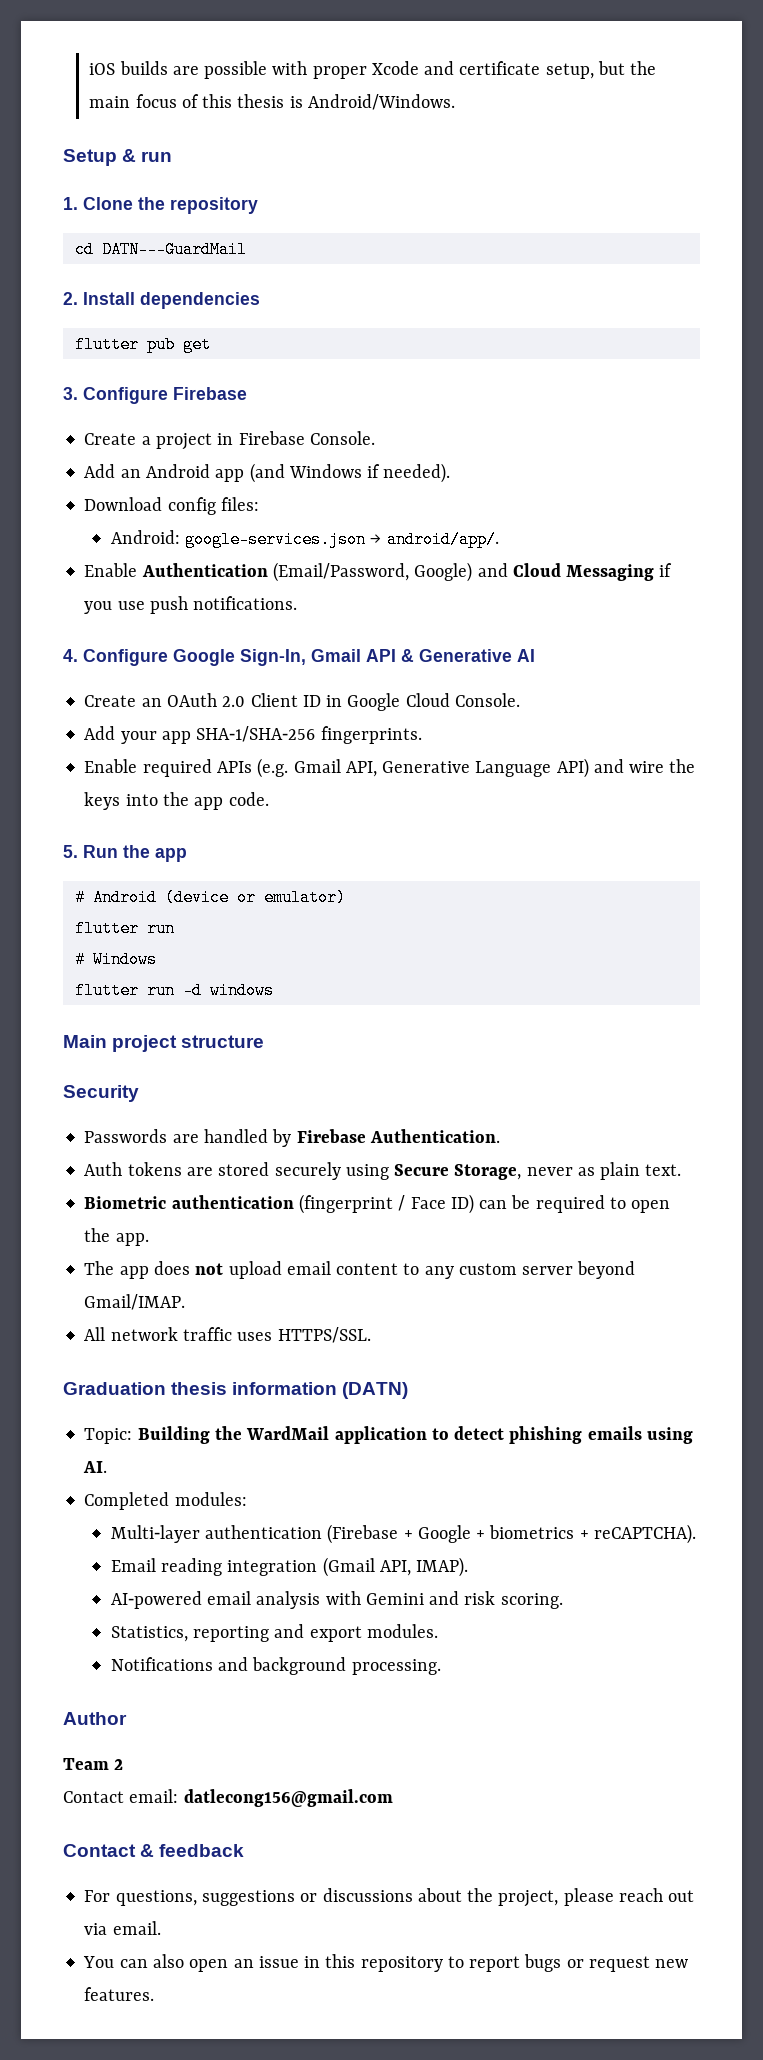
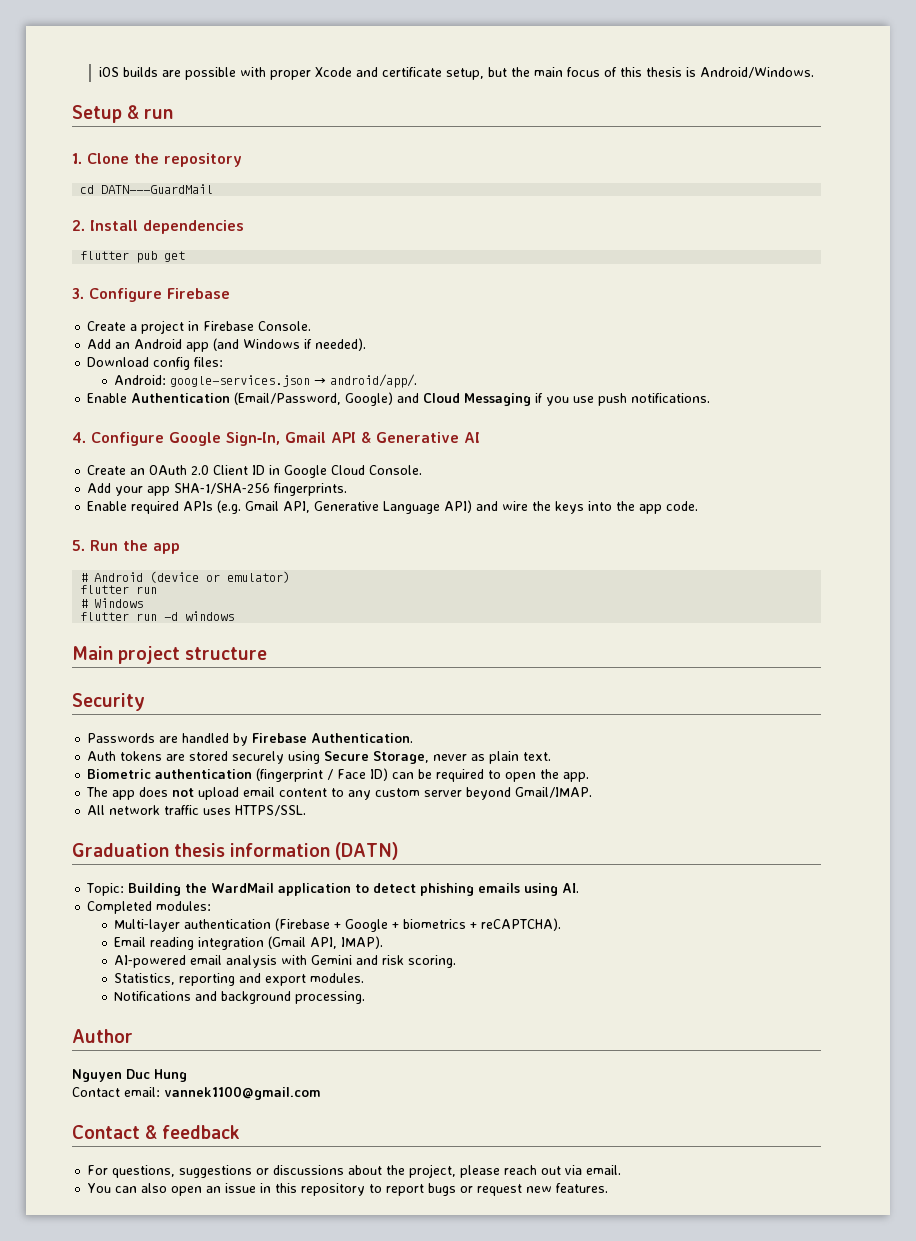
- Team 2
+ Nguyen Duc Hung
- Contact email: datlecong156@gmail.com
+ Contact email: vannek1100@gmail.com

